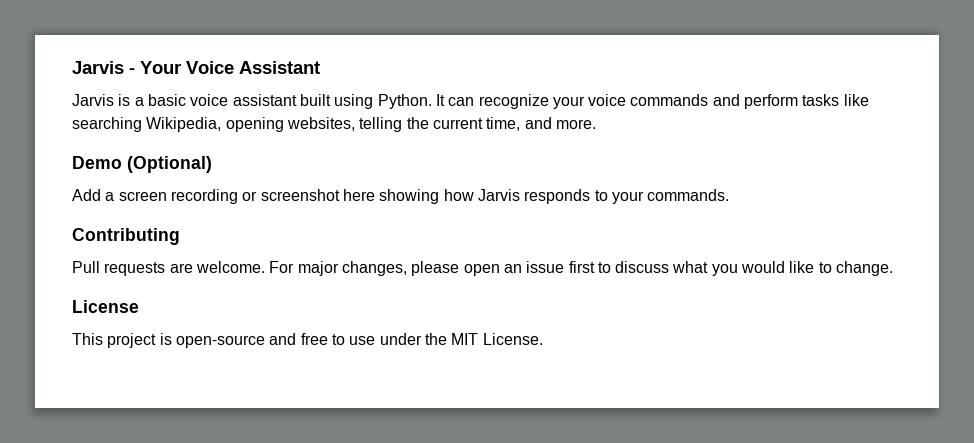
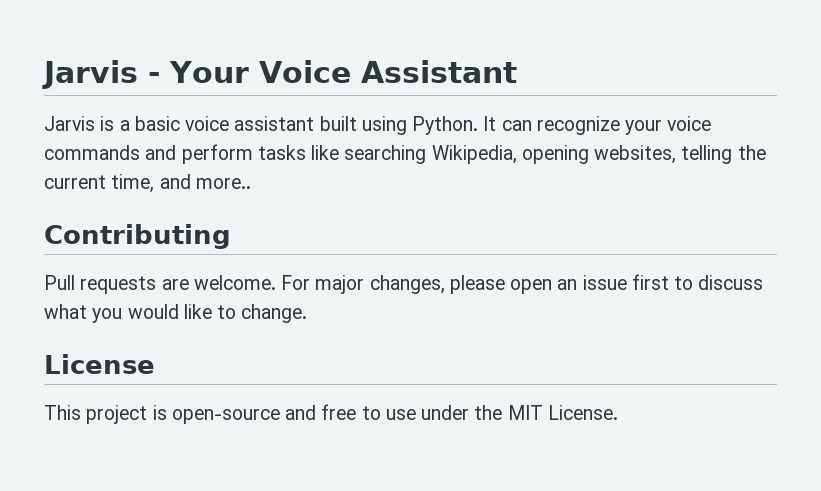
- It can recognize your voice commands and perform tasks like searching Wikipedia, opening websites, telling the current time, and more.
- Demo (Optional)
- Add a screen recording or screenshot here showing how Jarvis responds to your commands.
+ It can recognize your voice commands and perform tasks like searching Wikipedia, opening websites, telling the current time, and more..

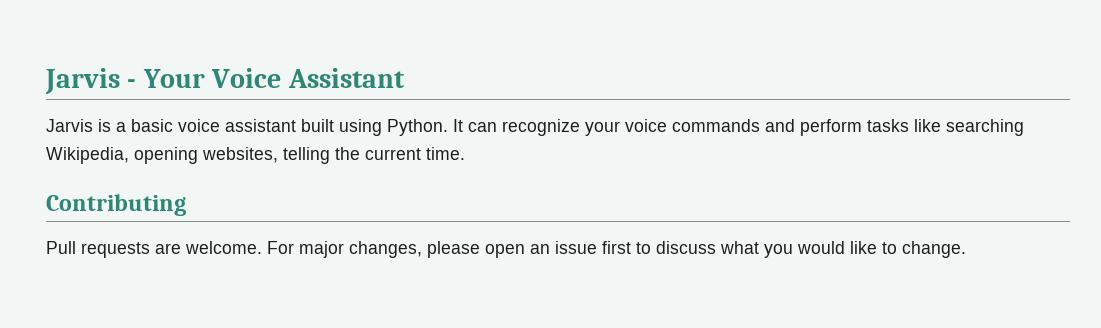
- It can recognize your voice commands and perform tasks like searching Wikipedia, opening websites, telling the current time, and more..
+ It can recognize your voice commands and perform tasks like searching Wikipedia, opening websites, telling the current time.
- License
- This project is open-source and free to use under the MIT License.

